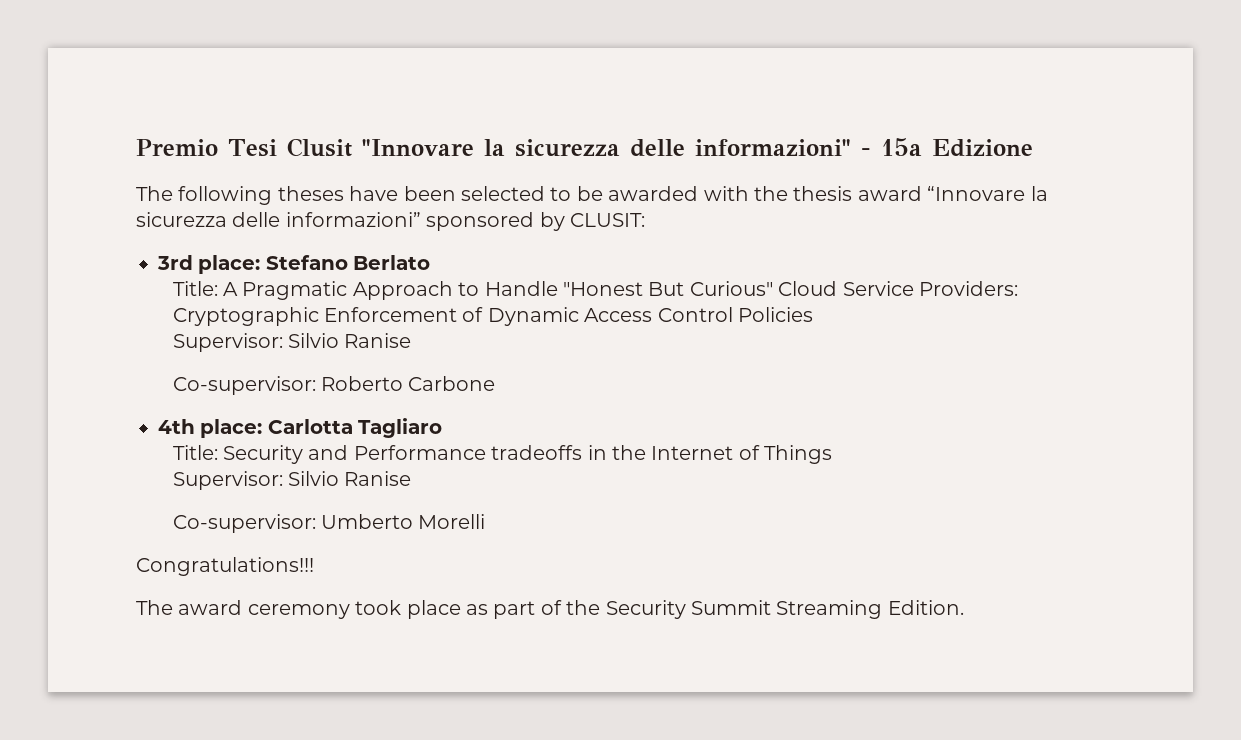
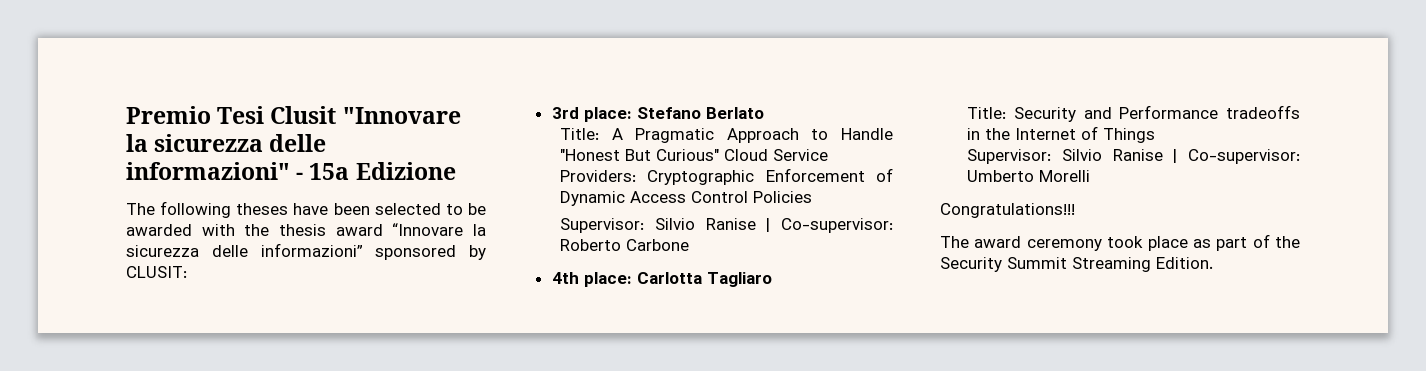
  Title: A Pragmatic Approach to Handle "Honest But Curious" Cloud Service Providers: Cryptographic Enforcement of Dynamic Access Control Policies
- Supervisor: Silvio Ranise
- Co-supervisor: Roberto Carbone
+ Supervisor: Silvio Ranise | Co-supervisor: Roberto Carbone
  Title: Security and Performance tradeoffs in the Internet of Things
- Supervisor: Silvio Ranise
- Co-supervisor: Umberto Morelli
+ Supervisor: Silvio Ranise | Co-supervisor: Umberto Morelli

